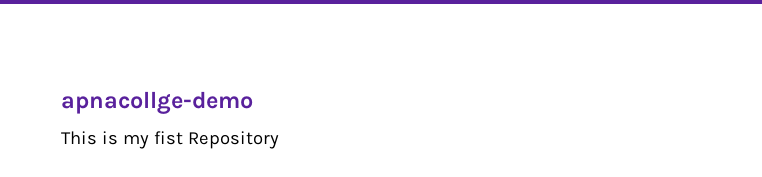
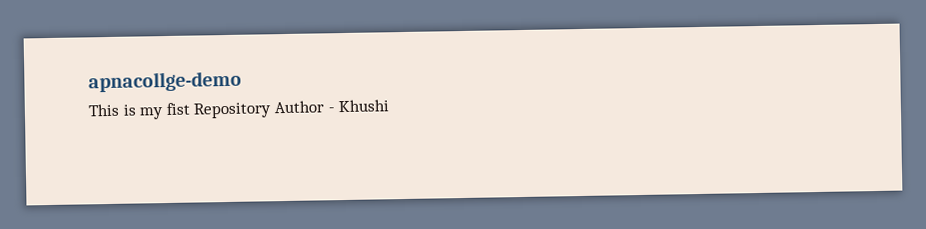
- This is my fist Repository
+ This is my fist Repository Author - Khushi

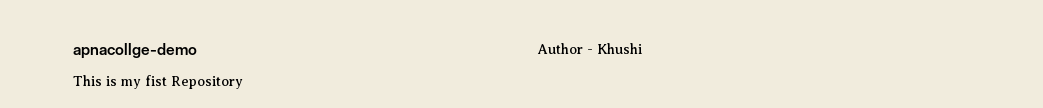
- This is my fist Repository Author - Khushi
+ This is my fist Repository
+ Author - Khushi

